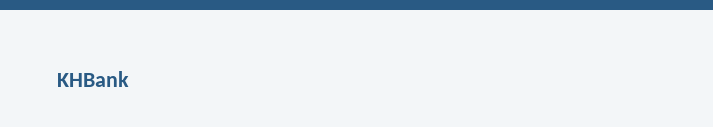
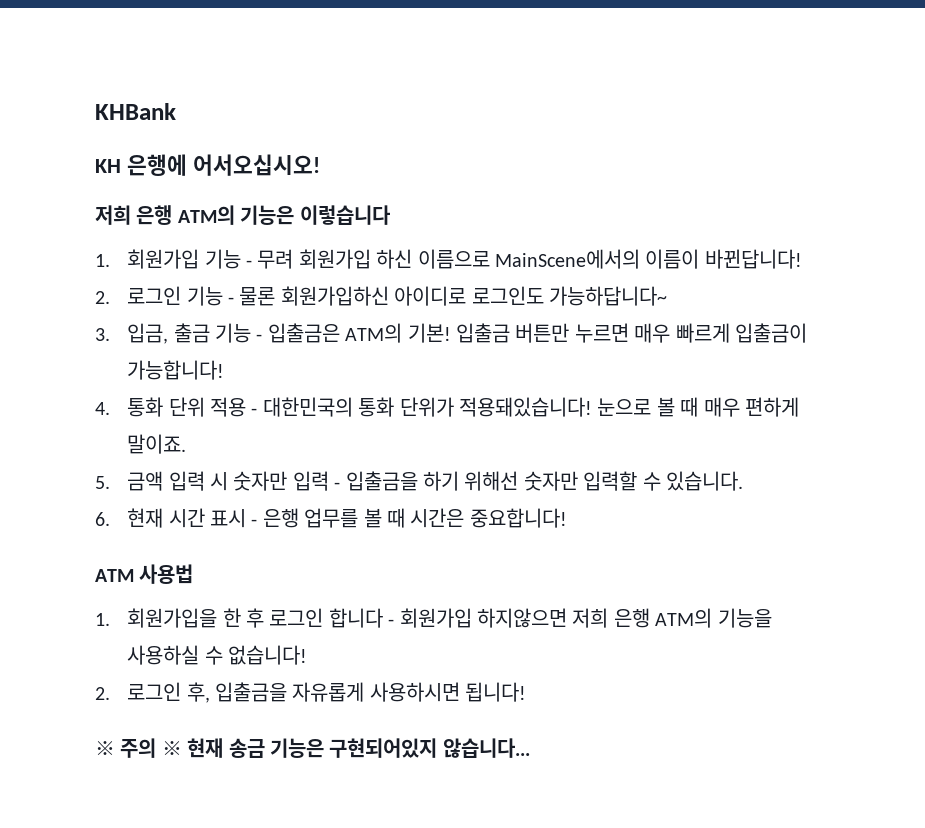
+ KH 은행에 어서오십시오!
+ 저희 은행 ATM의 기능은 이렇습니다
+ 1. 회원가입 기능 - 무려 회원가입 하신 이름으로 MainScene에서의 이름이 바뀐답니다!
+ 2. 로그인 기능 - 물론 회원가입하신 아이디로 로그인도 가능하답니다~
+ 3. 입금, 출금 기능 - 입출금은 ATM의 기본! 입출금 버튼만 누르면 매우 빠르게 입출금이 가능합니다!
+ 4. 통화 단위 적용 - 대한민국의 통화 단위가 적용돼있습니다! 눈으로 볼 때 매우 편하게 말이죠.
+ 5. 금액 입력 시 숫자만 입력 - 입출금을 하기 위해선 숫자만 입력할 수 있습니다.
+ 6. 현재 시간 표시 - 은행 업무를 볼 때 시간은 중요합니다!
+ ATM 사용법
+ 1. 회원가입을 한 후 로그인 합니다 - 회원가입 하지않으면 저희 은행 ATM의 기능을 사용하실 수 없습니다!
+ 2. 로그인 후, 입출금을 자유롭게 사용하시면 됩니다!
+ ※ 주의 ※ 현재 송금 기능은 구현되어있지 않습니다...

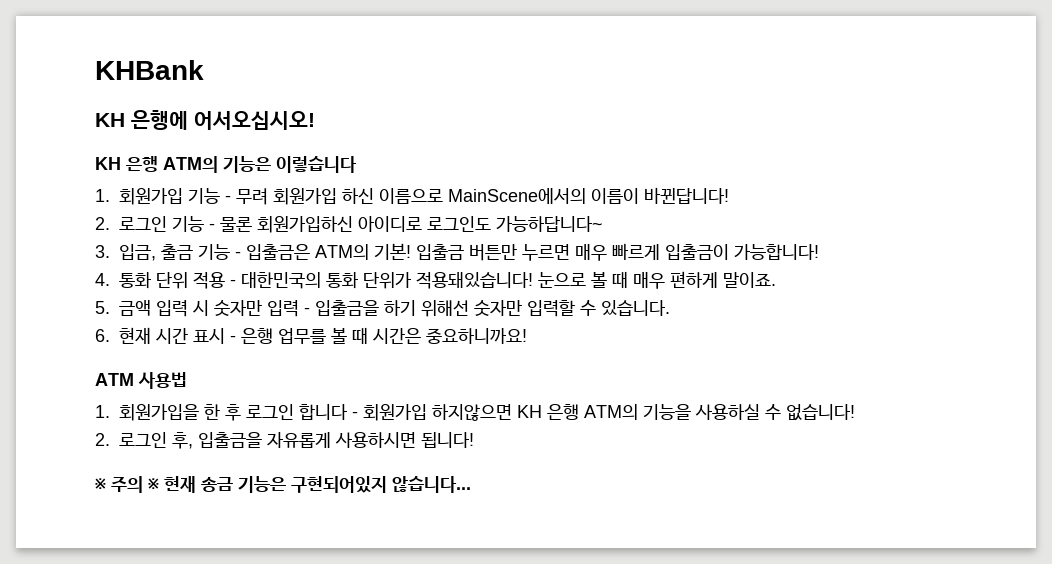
- 저희 은행 ATM의 기능은 이렇습니다
+ KH 은행 ATM의 기능은 이렇습니다
- 6. 현재 시간 표시 - 은행 업무를 볼 때 시간은 중요합니다!
+ 6. 현재 시간 표시 - 은행 업무를 볼 때 시간은 중요하니까요!
- 1. 회원가입을 한 후 로그인 합니다 - 회원가입 하지않으면 저희 은행 ATM의 기능을 사용하실 수 없습니다!
+ 1. 회원가입을 한 후 로그인 합니다 - 회원가입 하지않으면 KH 은행 ATM의 기능을 사용하실 수 없습니다!

